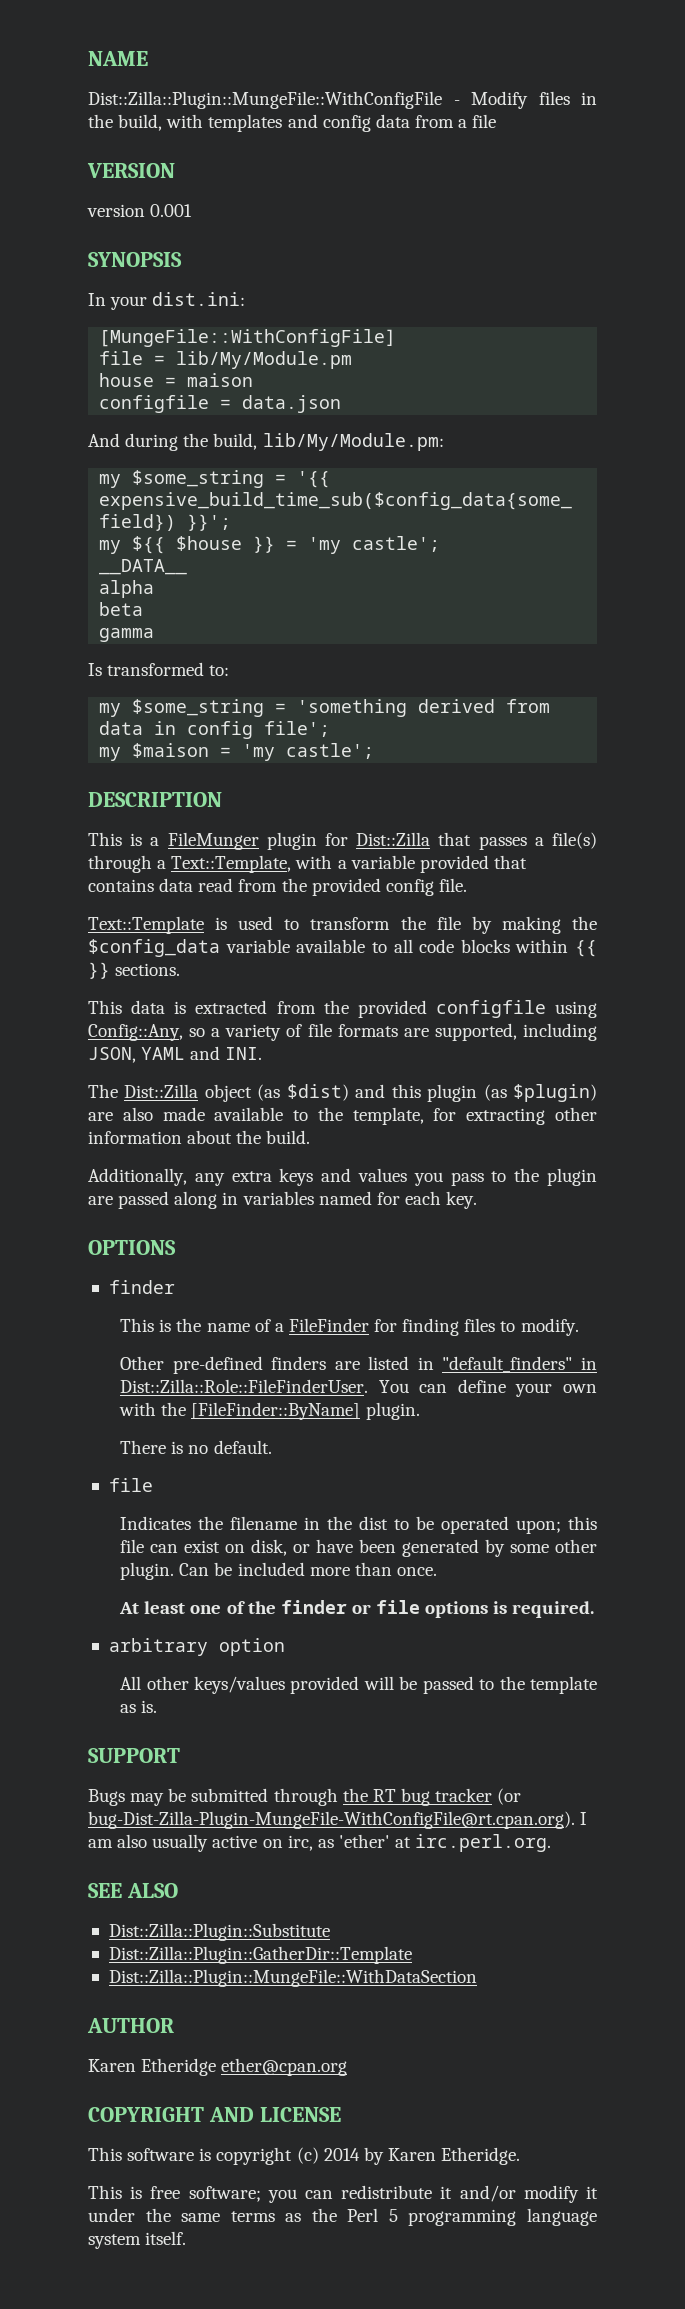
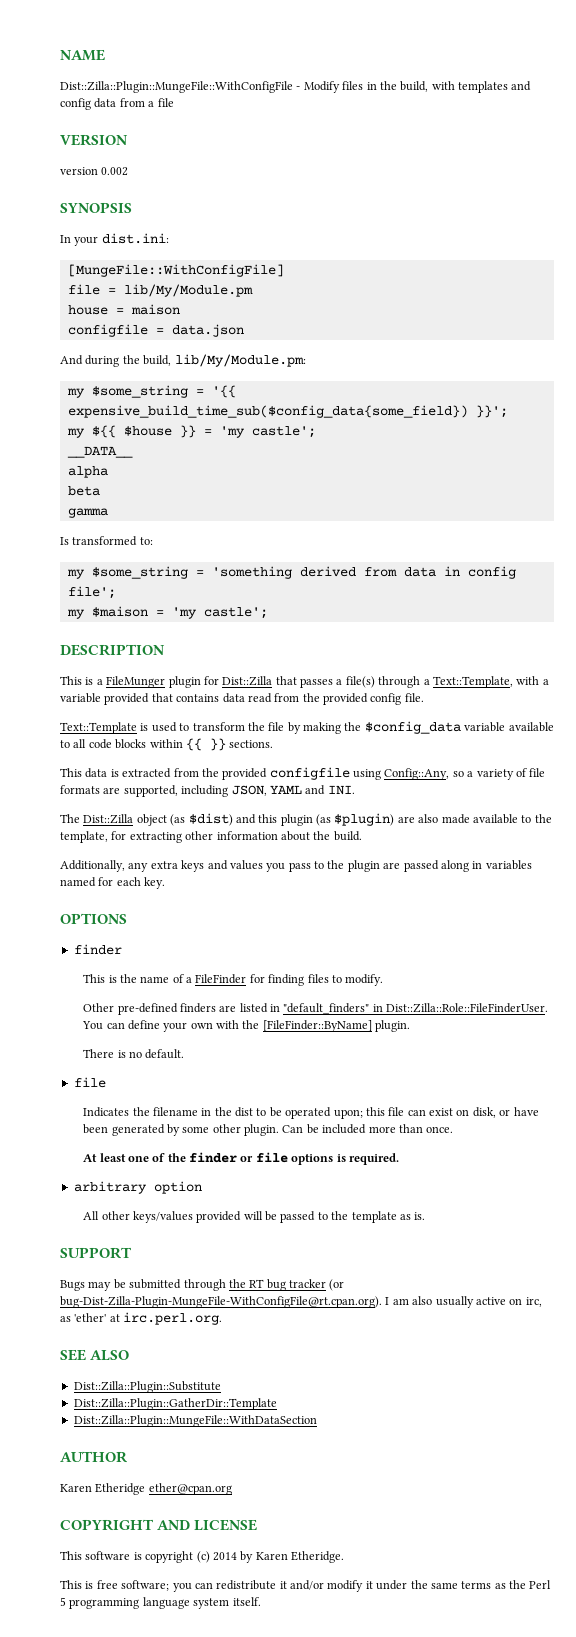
- version 0.001
+ version 0.002

